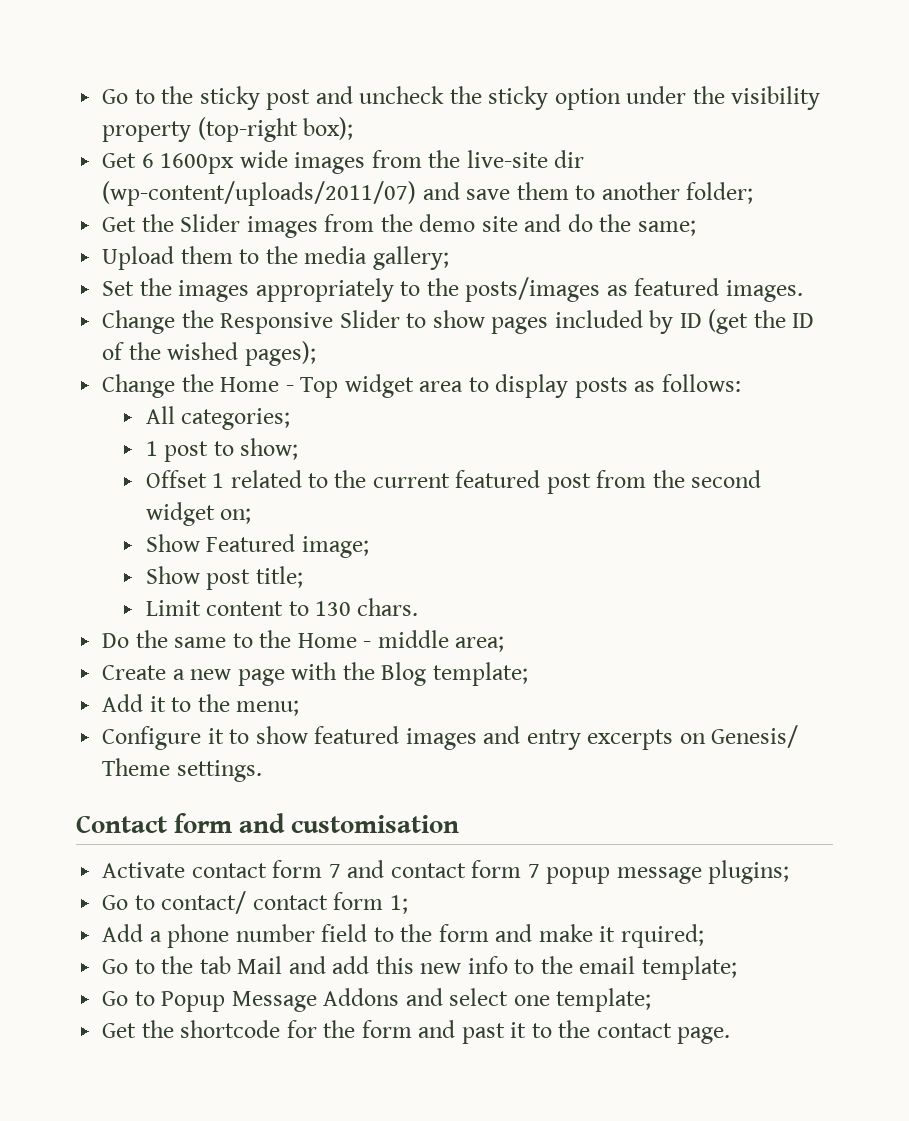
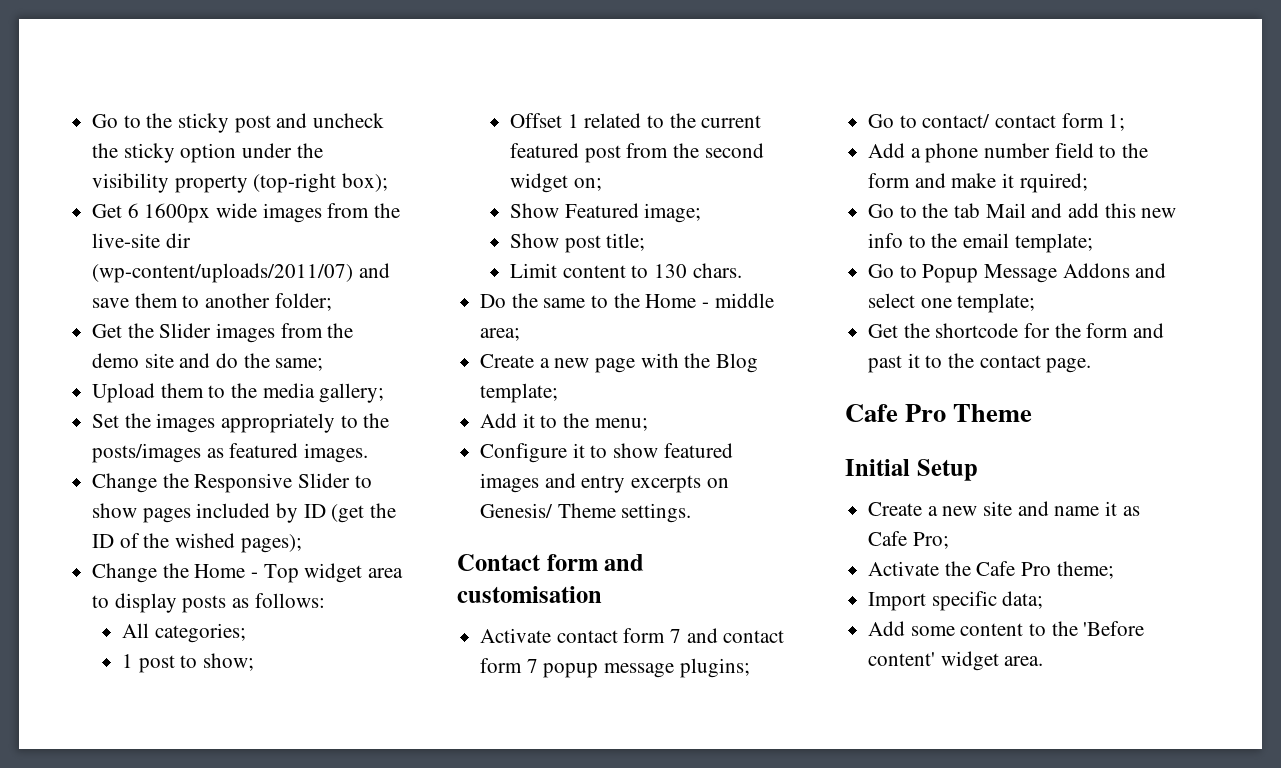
+ Cafe Pro Theme
+ Initial Setup
+ Create a new site and name it as Cafe Pro;
+ Activate the Cafe Pro theme;
+ Import specific data;
+ Add some content to the 'Before content' widget area.

